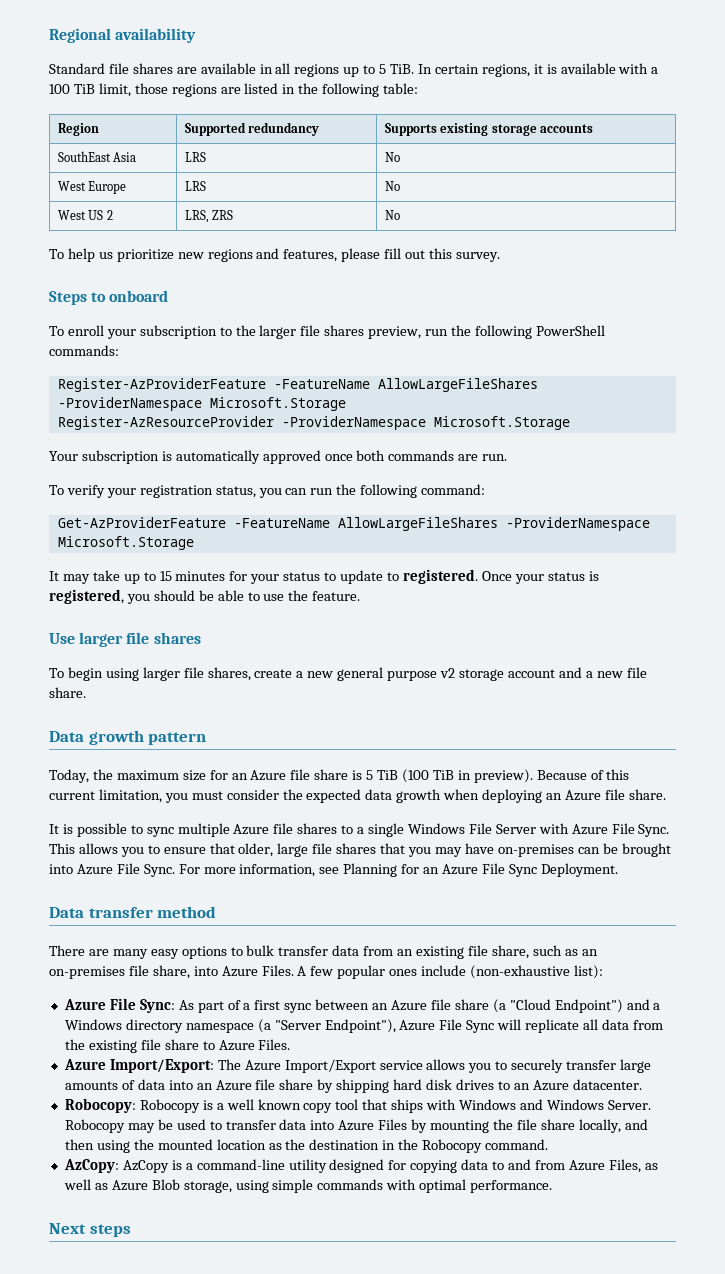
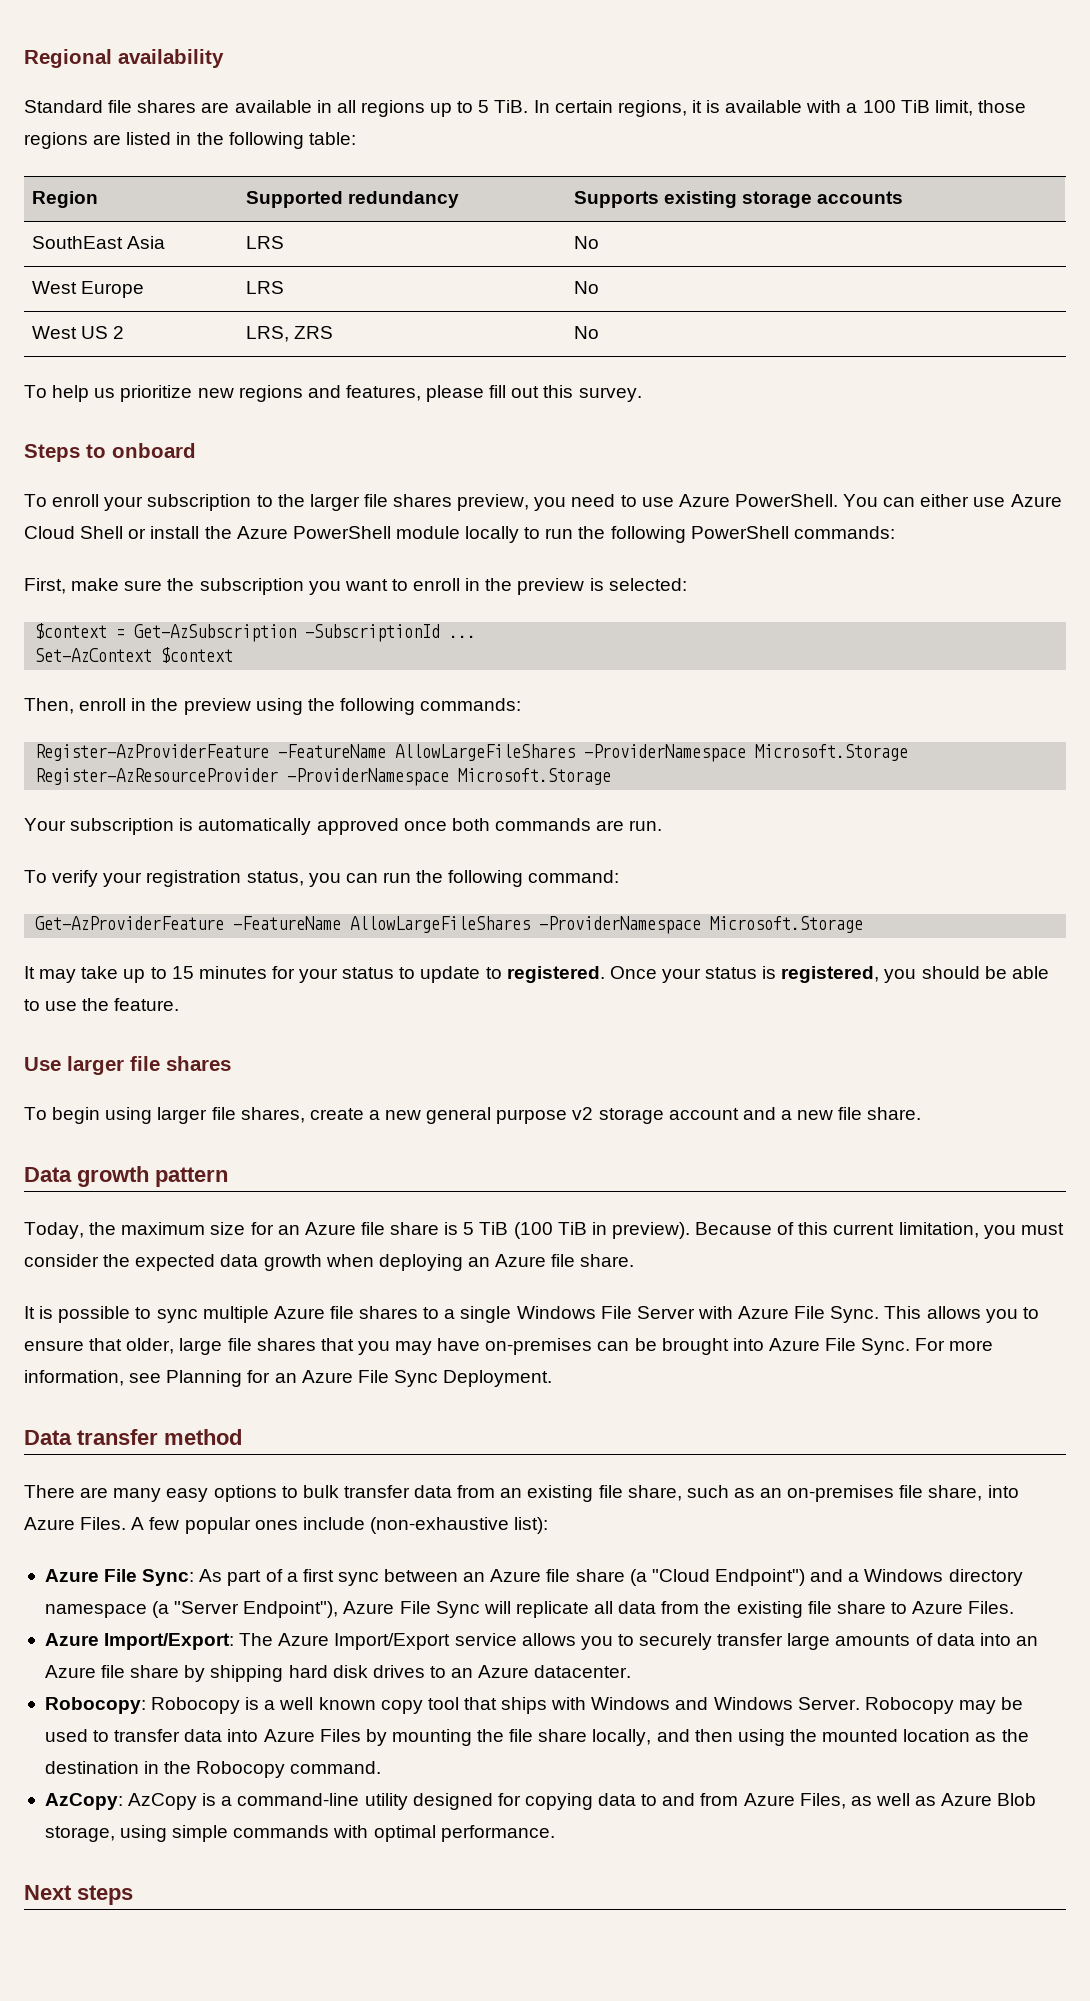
- To enroll your subscription to the larger file shares preview, run the following PowerShell commands:
+ To enroll your subscription to the larger file shares preview, you need to use Azure PowerShell. You can either use Azure Cloud Shell or install the Azure PowerShell module locally to run the following PowerShell commands:
+ First, make sure the subscription you want to enroll in the preview is selected:
+ $context = Get-AzSubscription -SubscriptionId ...
+ Set-AzContext $context
+ Then, enroll in the preview using the following commands:

